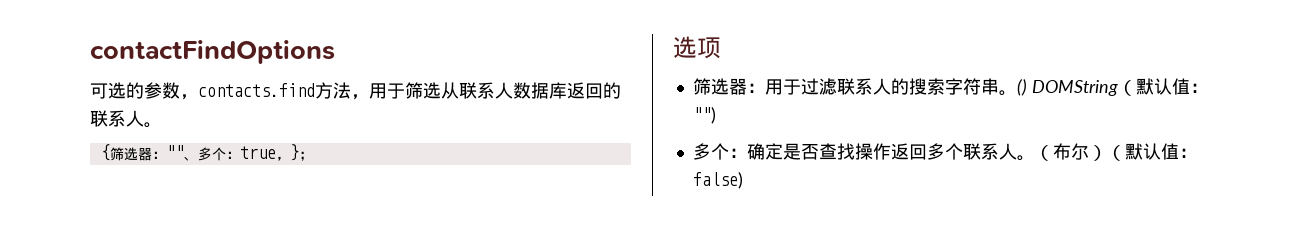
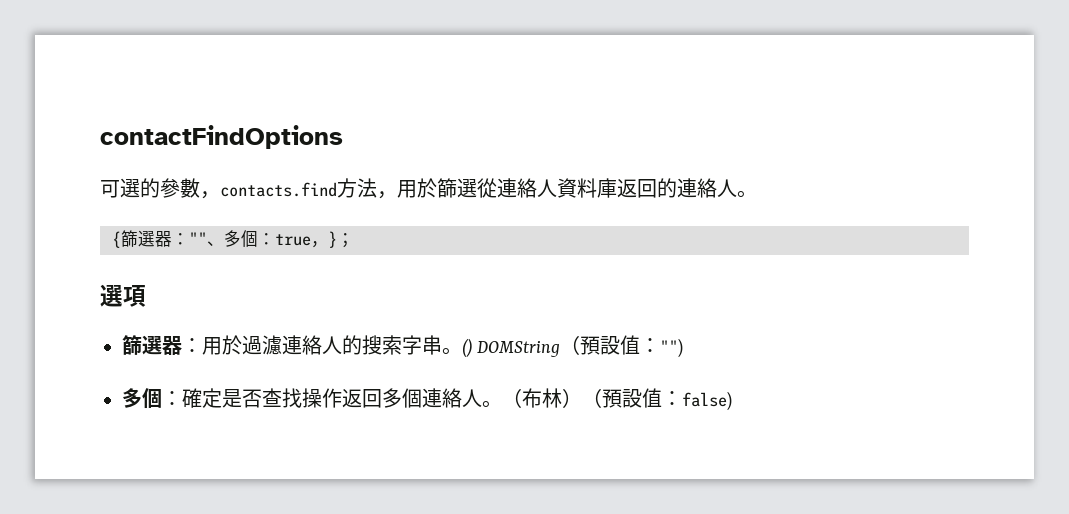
- 可选的参数，contacts.find方法，用于筛选从联系人数据库返回的联系人。
+ 可選的參數，contacts.find方法，用於篩選從連絡人資料庫返回的連絡人。
- {筛选器：""、多个：true，}；
+ {篩選器：""、多個：true，}；
- 选项
- 筛选器：用于过滤联系人的搜索字符串。
+ 選項
+ 篩選器：用於過濾連絡人的搜索字串。
- () DOMString（默认值："")
+ () DOMString（預設值："")
- 多个：确定是否查找操作返回多个联系人。
+ 多個：確定是否查找操作返回多個連絡人。
- （布尔）（默认值：false)
+ （布林）（預設值：false)

